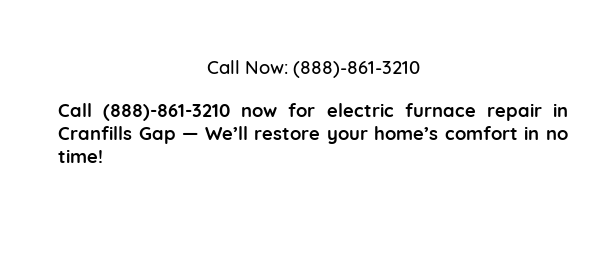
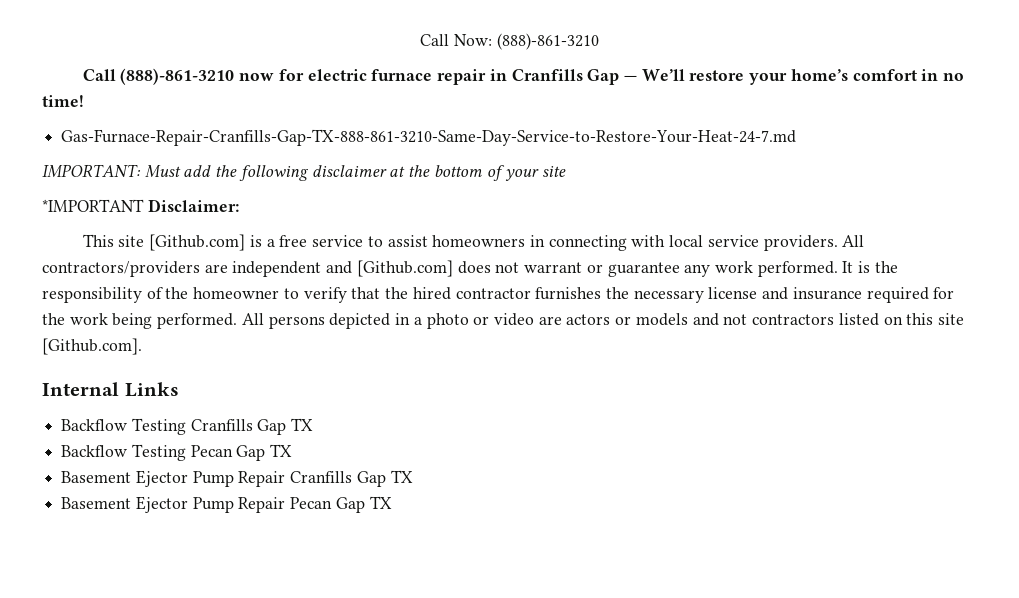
+ Gas-Furnace-Repair-Cranfills-Gap-TX-888-861-3210-Same-Day-Service-to-Restore-Your-Heat-24-7.md
+ IMPORTANT: Must add the following disclaimer at the bottom of your site
+ *IMPORTANT Disclaimer:
+ This site [Github.com] is a free service to assist homeowners in connecting with local service providers. All contractors/providers are independent and [Github.com] does not warrant or guarantee any work performed. It is the responsibility of the homeowner to verify that the hired contractor furnishes the necessary license and insurance required for the work being performed. All persons depicted in a photo or video are actors or models and not contractors listed on this site [Github.com].
+ Internal Links
+ Backflow Testing Cranfills Gap TX
+ Backflow Testing Pecan Gap TX
+ Basement Ejector Pump Repair Cranfills Gap TX
+ Basement Ejector Pump Repair Pecan Gap TX

